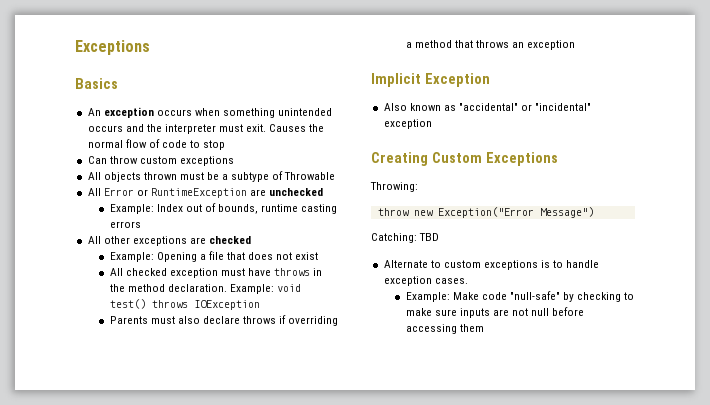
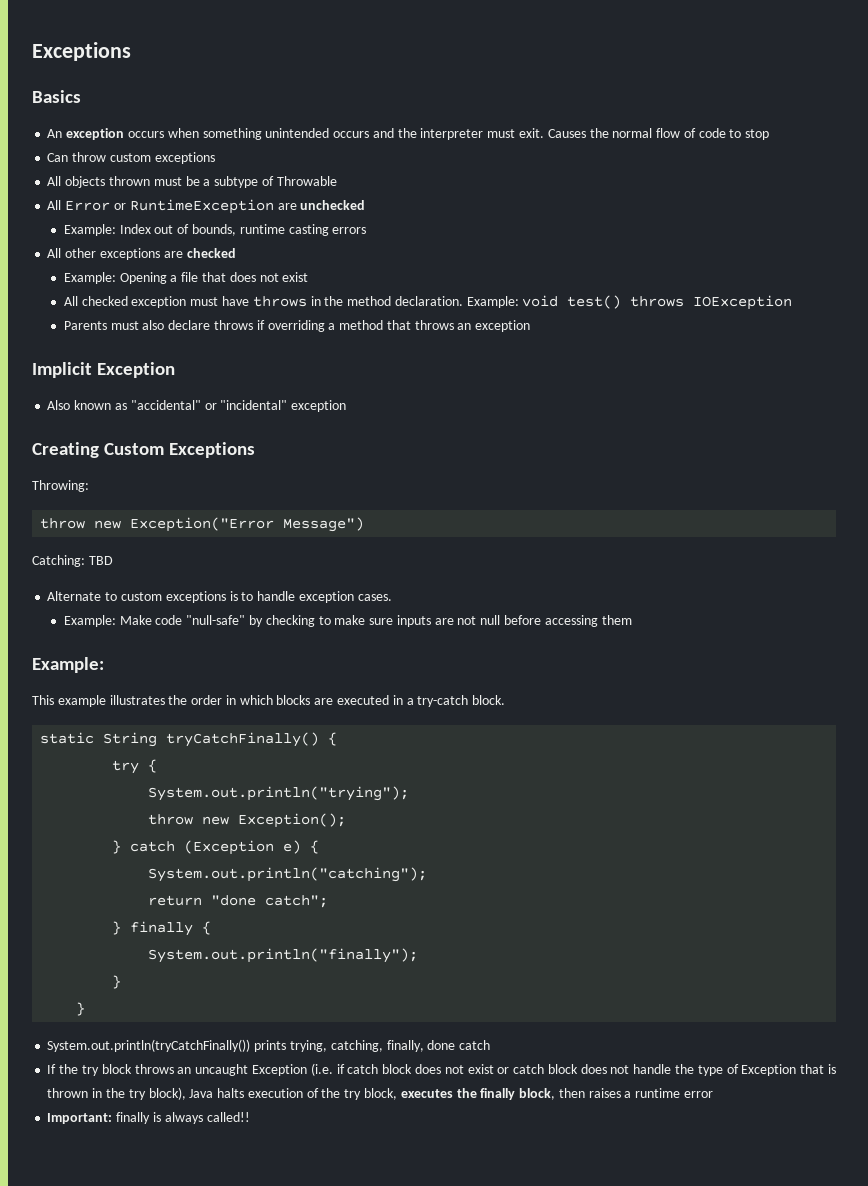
  Example: Make code "null-safe" by checking to make sure inputs are not null before accessing them
+ Example:
+ This example illustrates the order in which blocks are executed in a try-catch block.
+ static String tryCatchFinally() {
+ try {
+ System.out.println("trying");
+ throw new Exception();
+ } catch (Exception e) {
+ System.out.println("catching");
+ return "done catch";
+ } finally {
+ System.out.println("finally");
+ }
+ }
+ System.out.println(tryCatchFinally()) prints trying, catching, finally, done catch
+ If the try block throws an uncaught Exception (i.e. if catch block does not exist or catch block does not handle the type of Exception that is thrown in the try block), Java halts execution of the try block, executes the finally block, then raises a runtime error
+ Important: finally is always called!!

